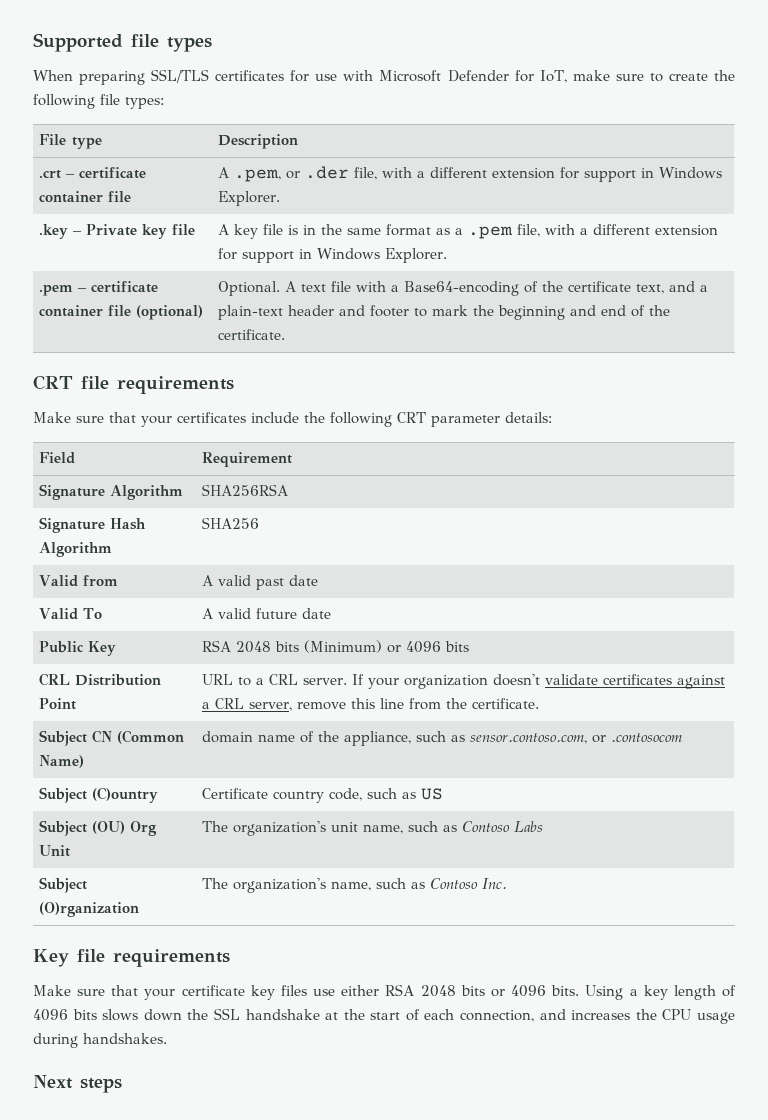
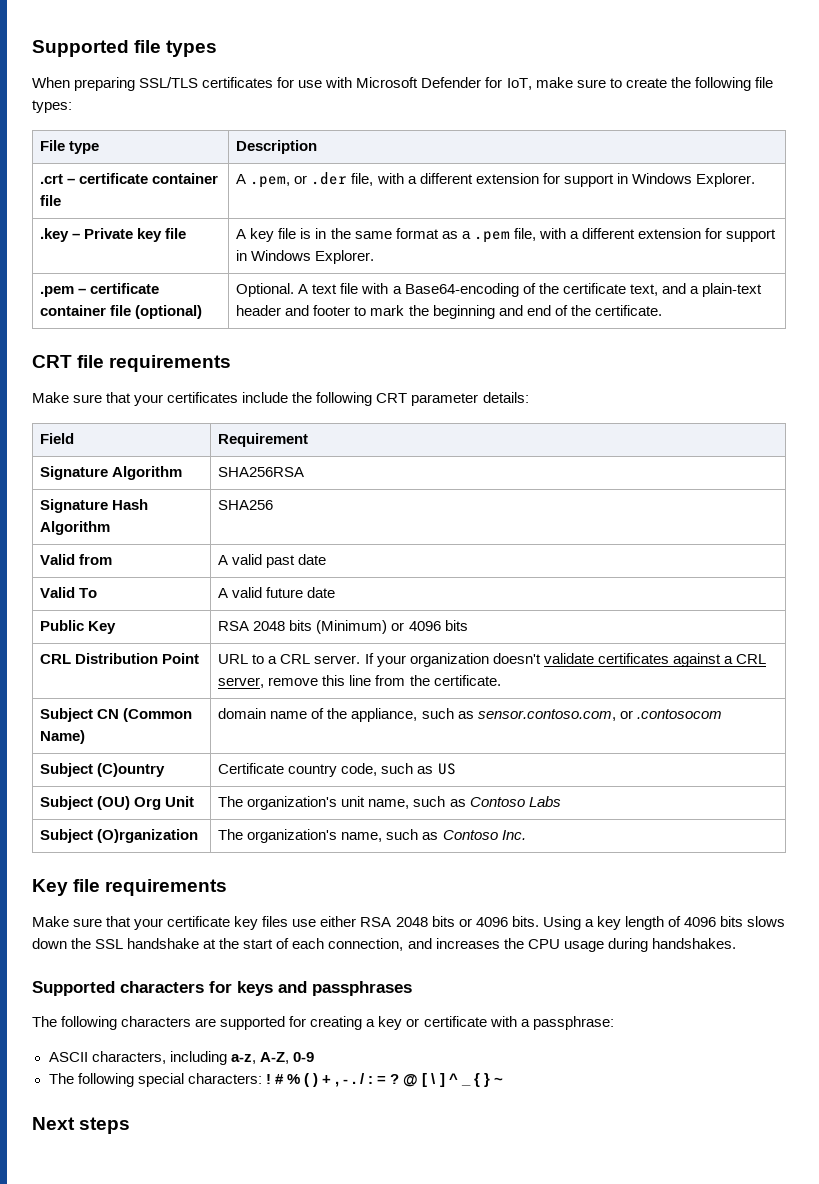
+ Supported characters for keys and passphrases
+ The following characters are supported for creating a key or certificate with a passphrase:
+ ASCII characters, including a-z, A-Z, 0-9
+ The following special characters: ! # % ( ) + , - . / : = ? @ [ \ ] ^ _ { } ~

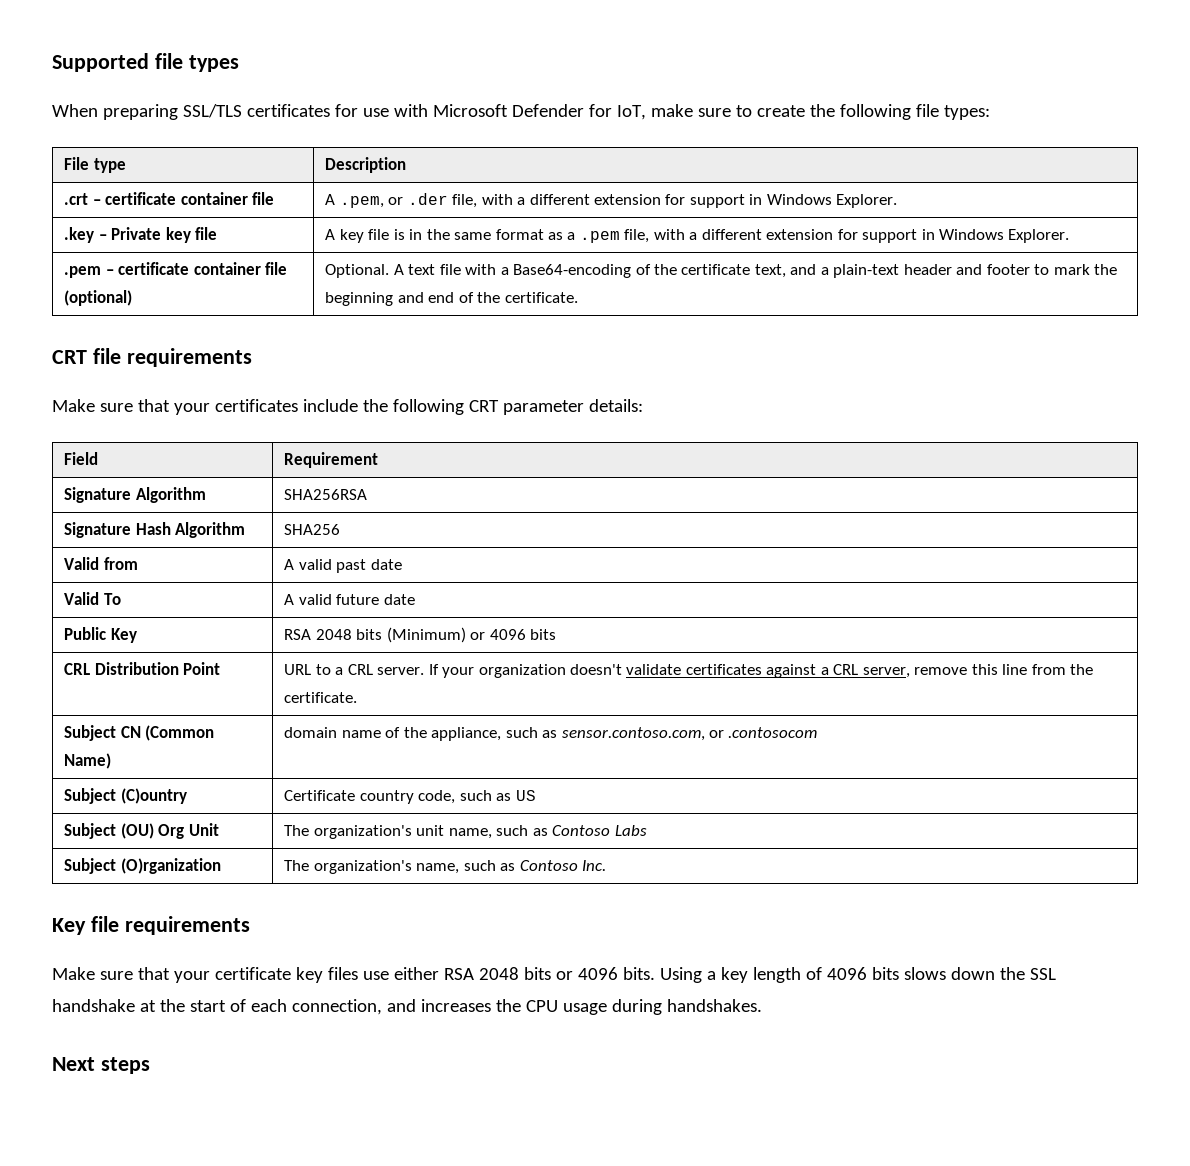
- Supported characters for keys and passphrases
- The following characters are supported for creating a key or certificate with a passphrase:
- ASCII characters, including a-z, A-Z, 0-9
- The following special characters: ! # % ( ) + , - . / : = ? @ [ \ ] ^ _ { } ~

